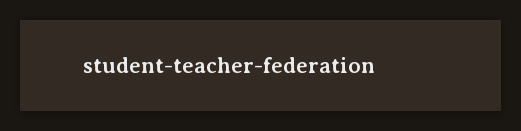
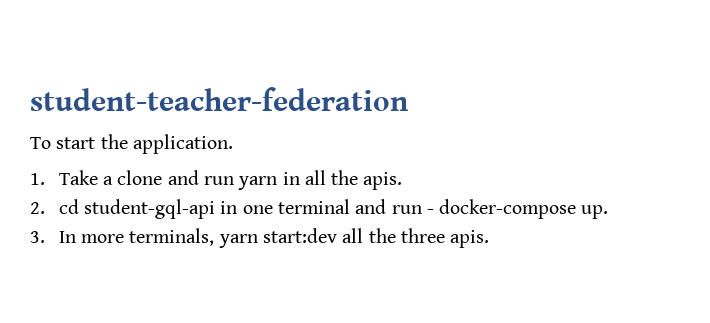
+ To start the application.
+ 1. Take a clone and run yarn in all the apis.
+ 2. cd student-gql-api in one terminal and run - docker-compose up.
+ 3. In more terminals, yarn start:dev all the three apis.

